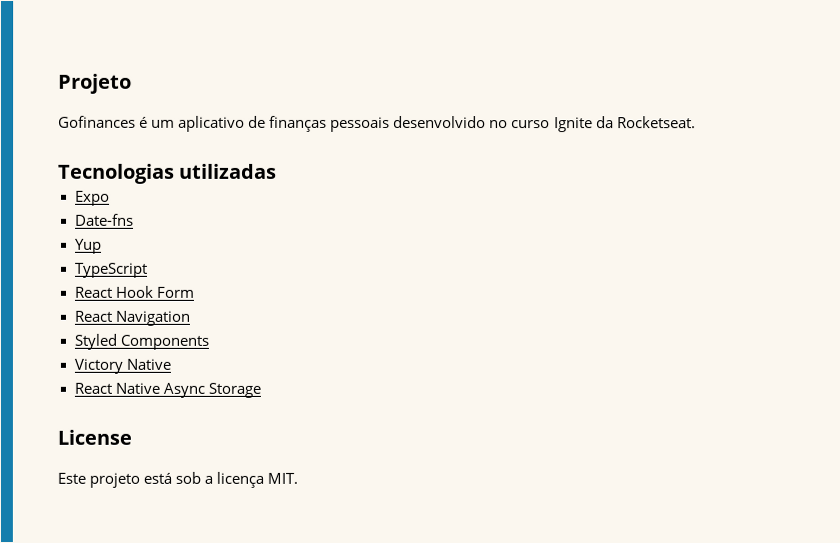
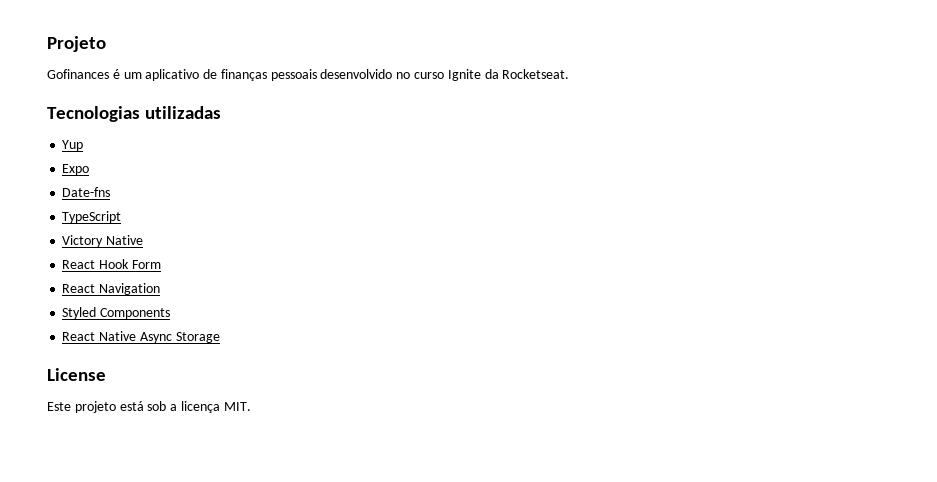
+ Yup
- Yup
  TypeScript
+ Victory Native
- Victory Native

